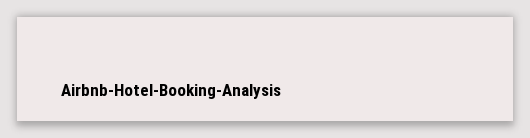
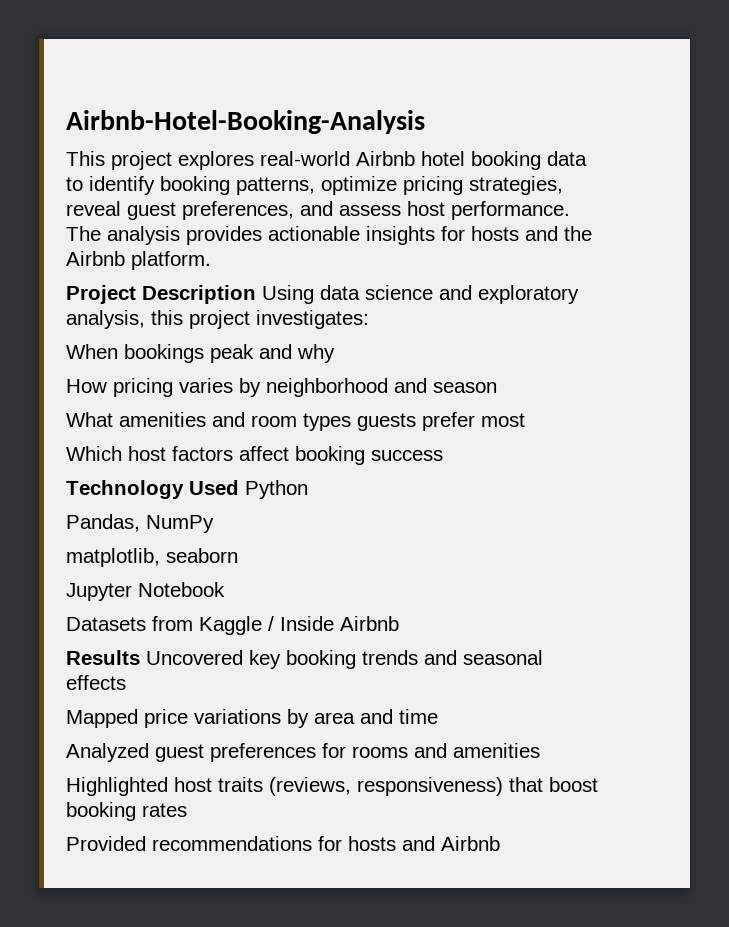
+ This project explores real-world Airbnb hotel booking data to identify booking patterns, optimize pricing strategies, reveal guest preferences, and assess host performance. The analysis provides actionable insights for hosts and the Airbnb platform.
+ Project Description Using data science and exploratory analysis, this project investigates:
+ When bookings peak and why
+ How pricing varies by neighborhood and season
+ What amenities and room types guests prefer most
+ Which host factors affect booking success
+ Technology Used Python
+ Pandas, NumPy
+ matplotlib, seaborn
+ Jupyter Notebook
+ Datasets from Kaggle / Inside Airbnb
+ Results Uncovered key booking trends and seasonal effects
+ Mapped price variations by area and time
+ Analyzed guest preferences for rooms and amenities
+ Highlighted host traits (reviews, responsiveness) that boost booking rates
+ Provided recommendations for hosts and Airbnb

